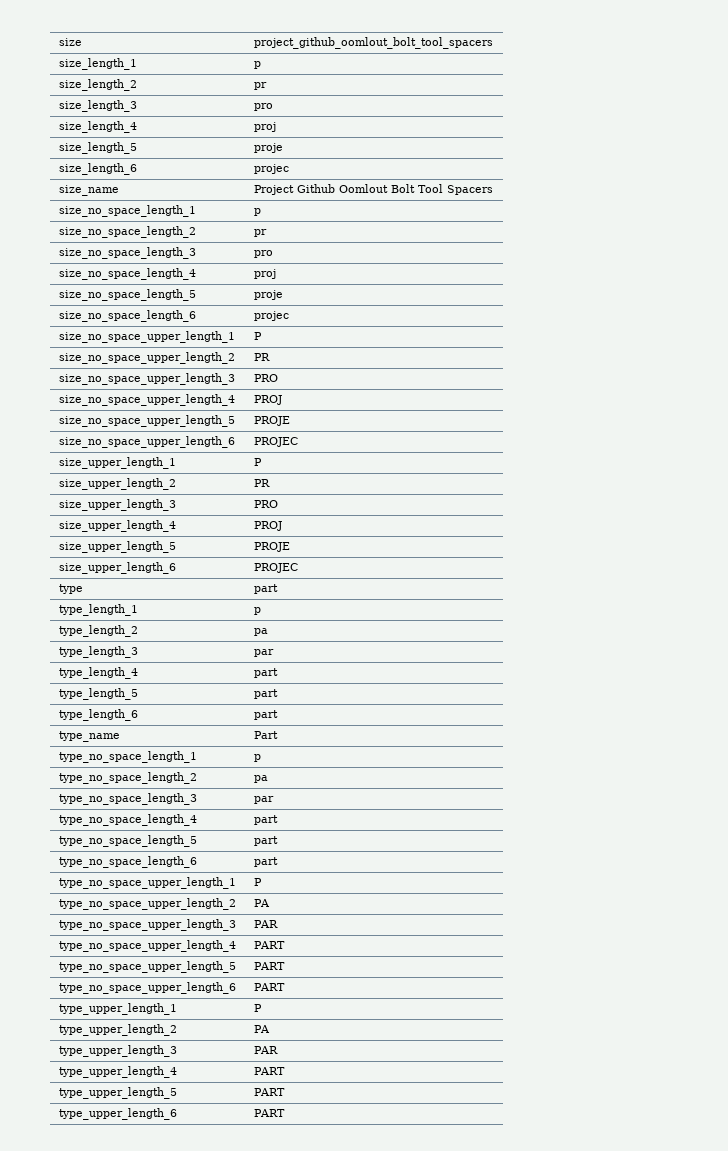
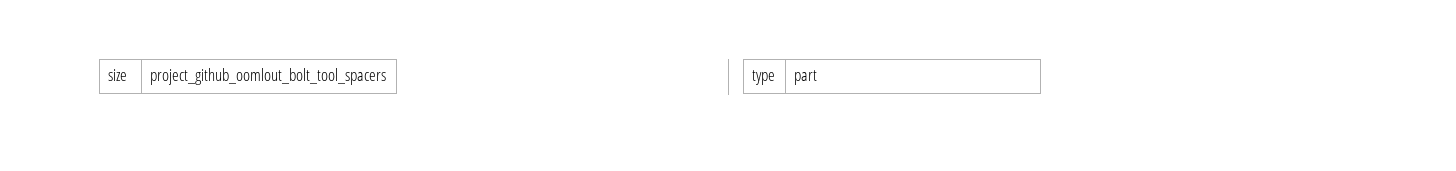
- size_length_1 | p
- size_length_2 | pr
- size_length_3 | pro
- size_length_4 | proj
- size_length_5 | proje
- size_length_6 | projec
- size_name | Project Github Oomlout Bolt Tool Spacers
- size_no_space_length_1 | p
- size_no_space_length_2 | pr
- size_no_space_length_3 | pro
- size_no_space_length_4 | proj
- size_no_space_length_5 | proje
- size_no_space_length_6 | projec
- size_no_space_upper_length_1 | P
- size_no_space_upper_length_2 | PR
- size_no_space_upper_length_3 | PRO
- size_no_space_upper_length_4 | PROJ
- size_no_space_upper_length_5 | PROJE
- size_no_space_upper_length_6 | PROJEC
- size_upper_length_1 | P
- size_upper_length_2 | PR
- size_upper_length_3 | PRO
- size_upper_length_4 | PROJ
- size_upper_length_5 | PROJE
- size_upper_length_6 | PROJEC
  type | part
- type_length_1 | p
- type_length_2 | pa
- type_length_3 | par
- type_length_4 | part
- type_length_5 | part
- type_length_6 | part
- type_name | Part
- type_no_space_length_1 | p
- type_no_space_length_2 | pa
- type_no_space_length_3 | par
- type_no_space_length_4 | part
- type_no_space_length_5 | part
- type_no_space_length_6 | part
- type_no_space_upper_length_1 | P
- type_no_space_upper_length_2 | PA
- type_no_space_upper_length_3 | PAR
- type_no_space_upper_length_4 | PART
- type_no_space_upper_length_5 | PART
- type_no_space_upper_length_6 | PART
- type_upper_length_1 | P
- type_upper_length_2 | PA
- type_upper_length_3 | PAR
- type_upper_length_4 | PART
- type_upper_length_5 | PART
- type_upper_length_6 | PART

